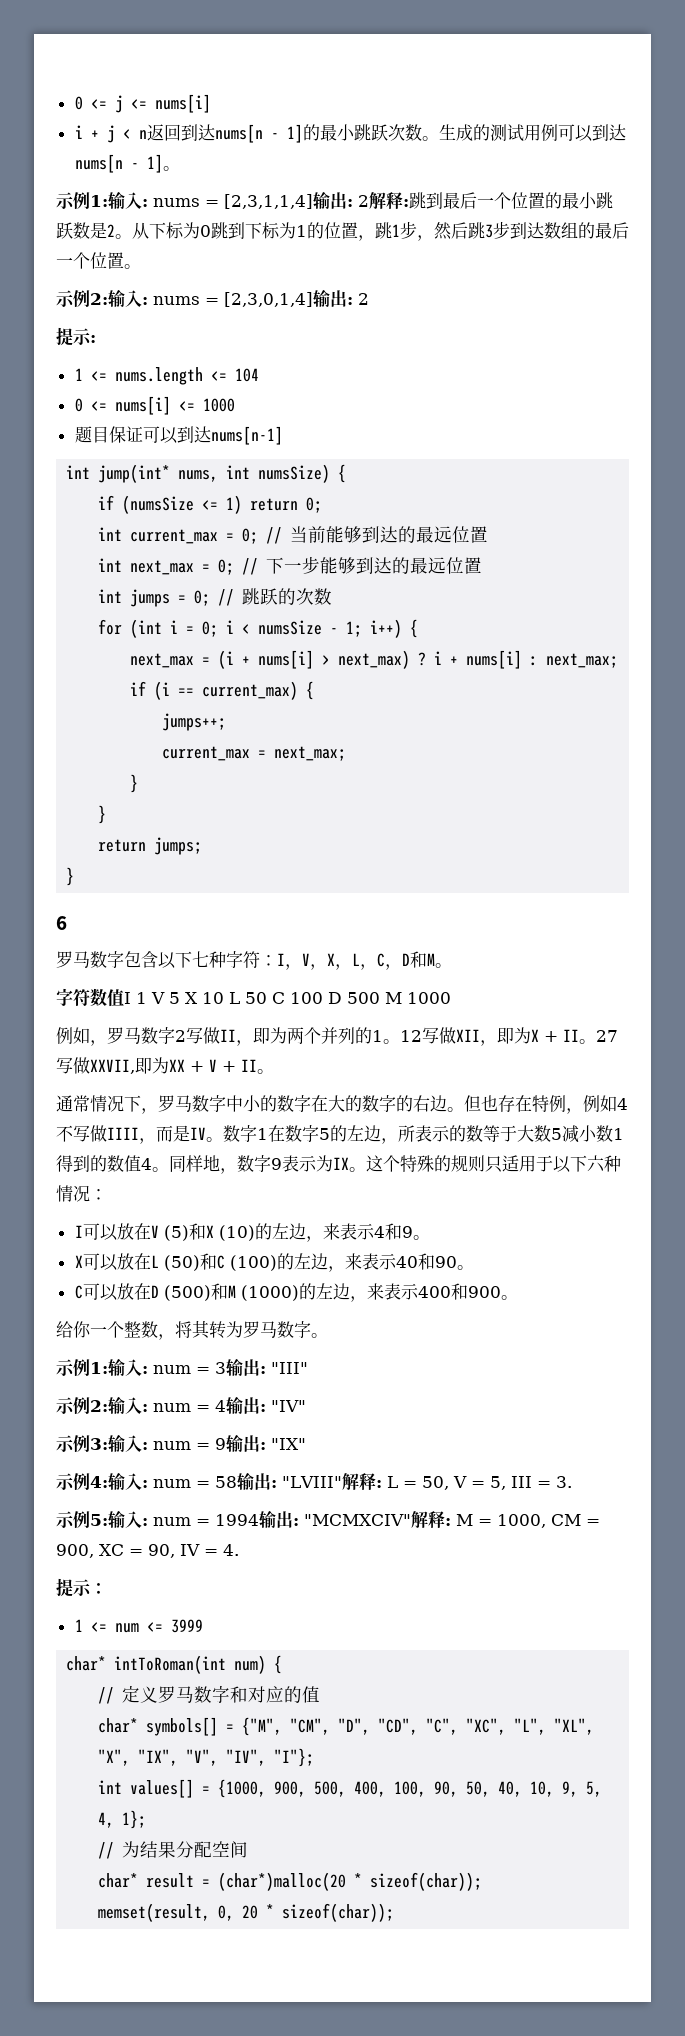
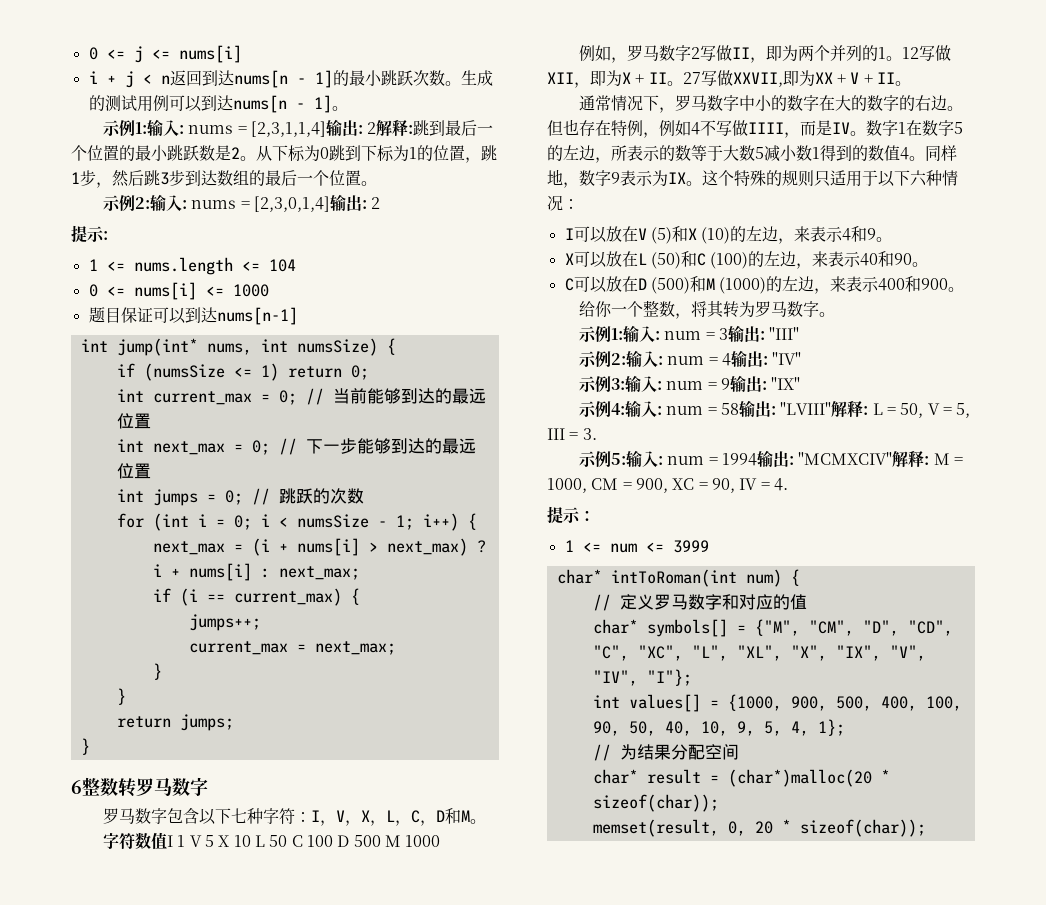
- 6
+ 6整数转罗马数字

